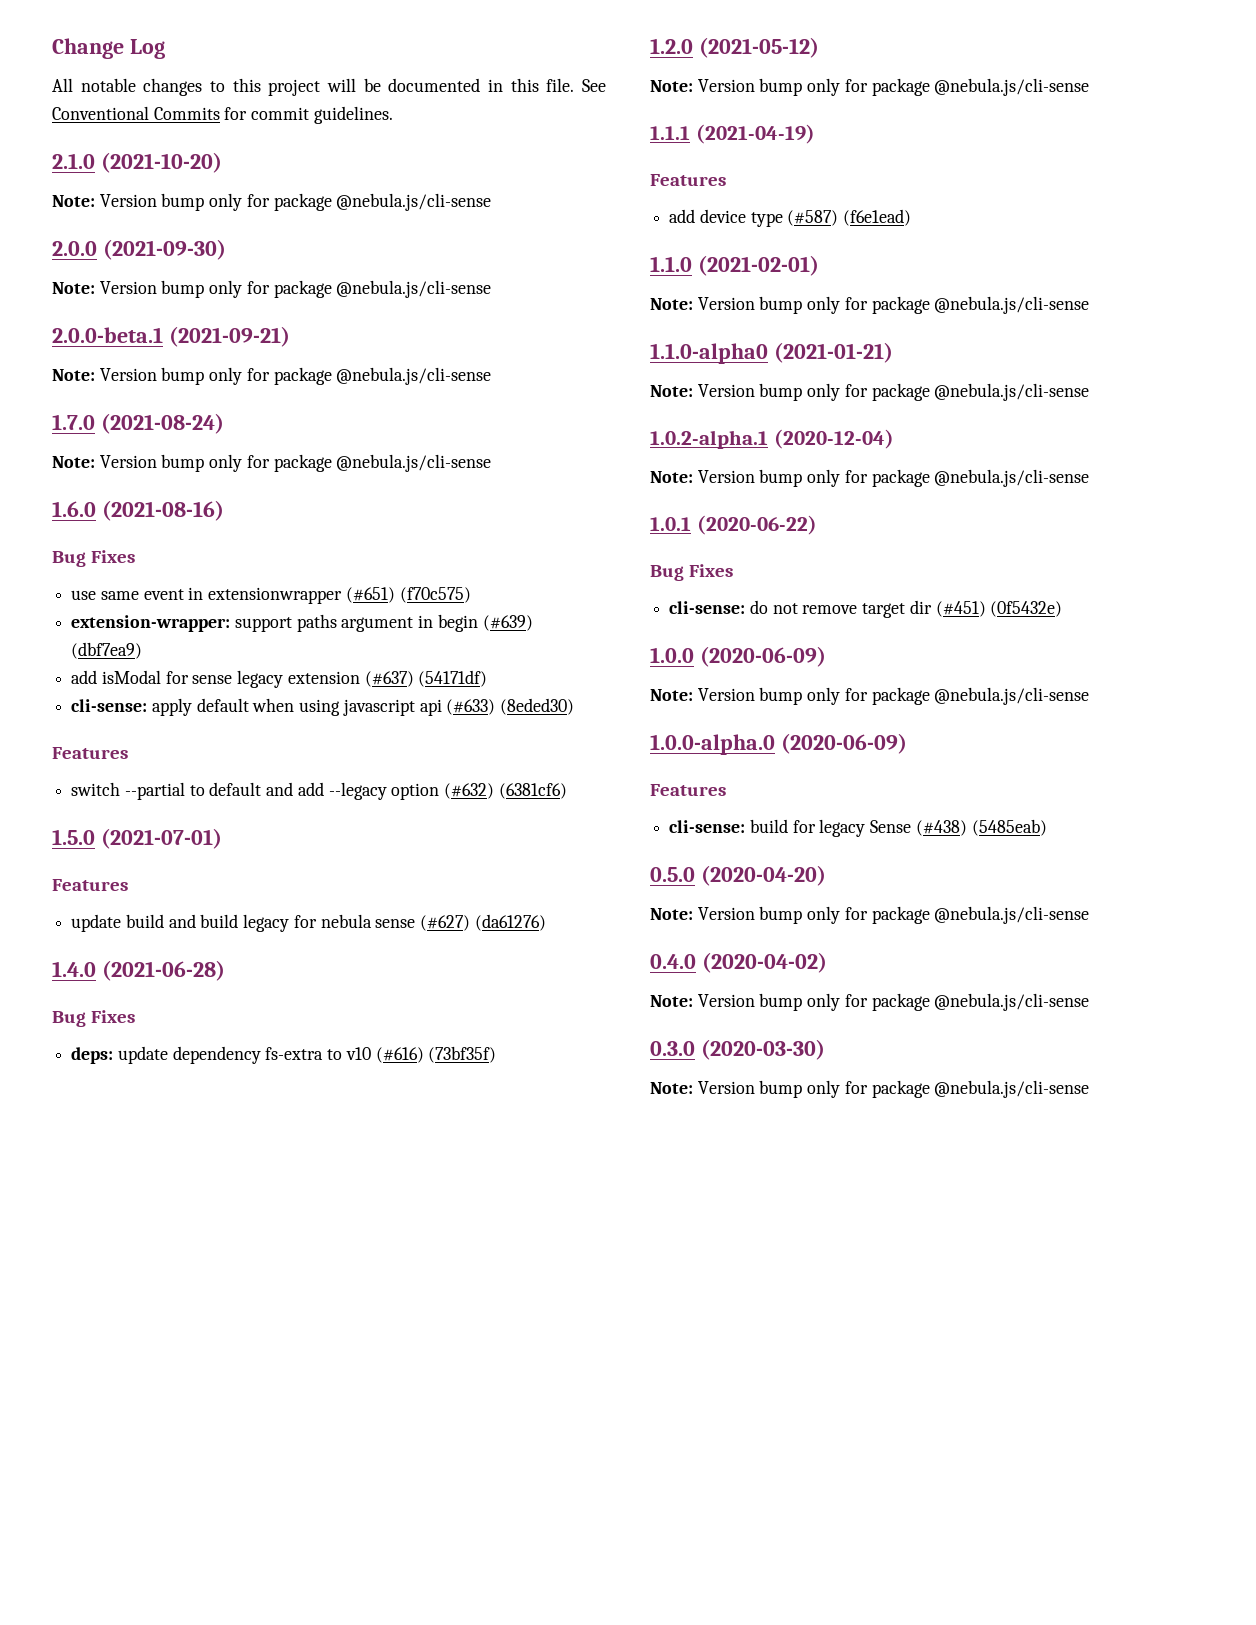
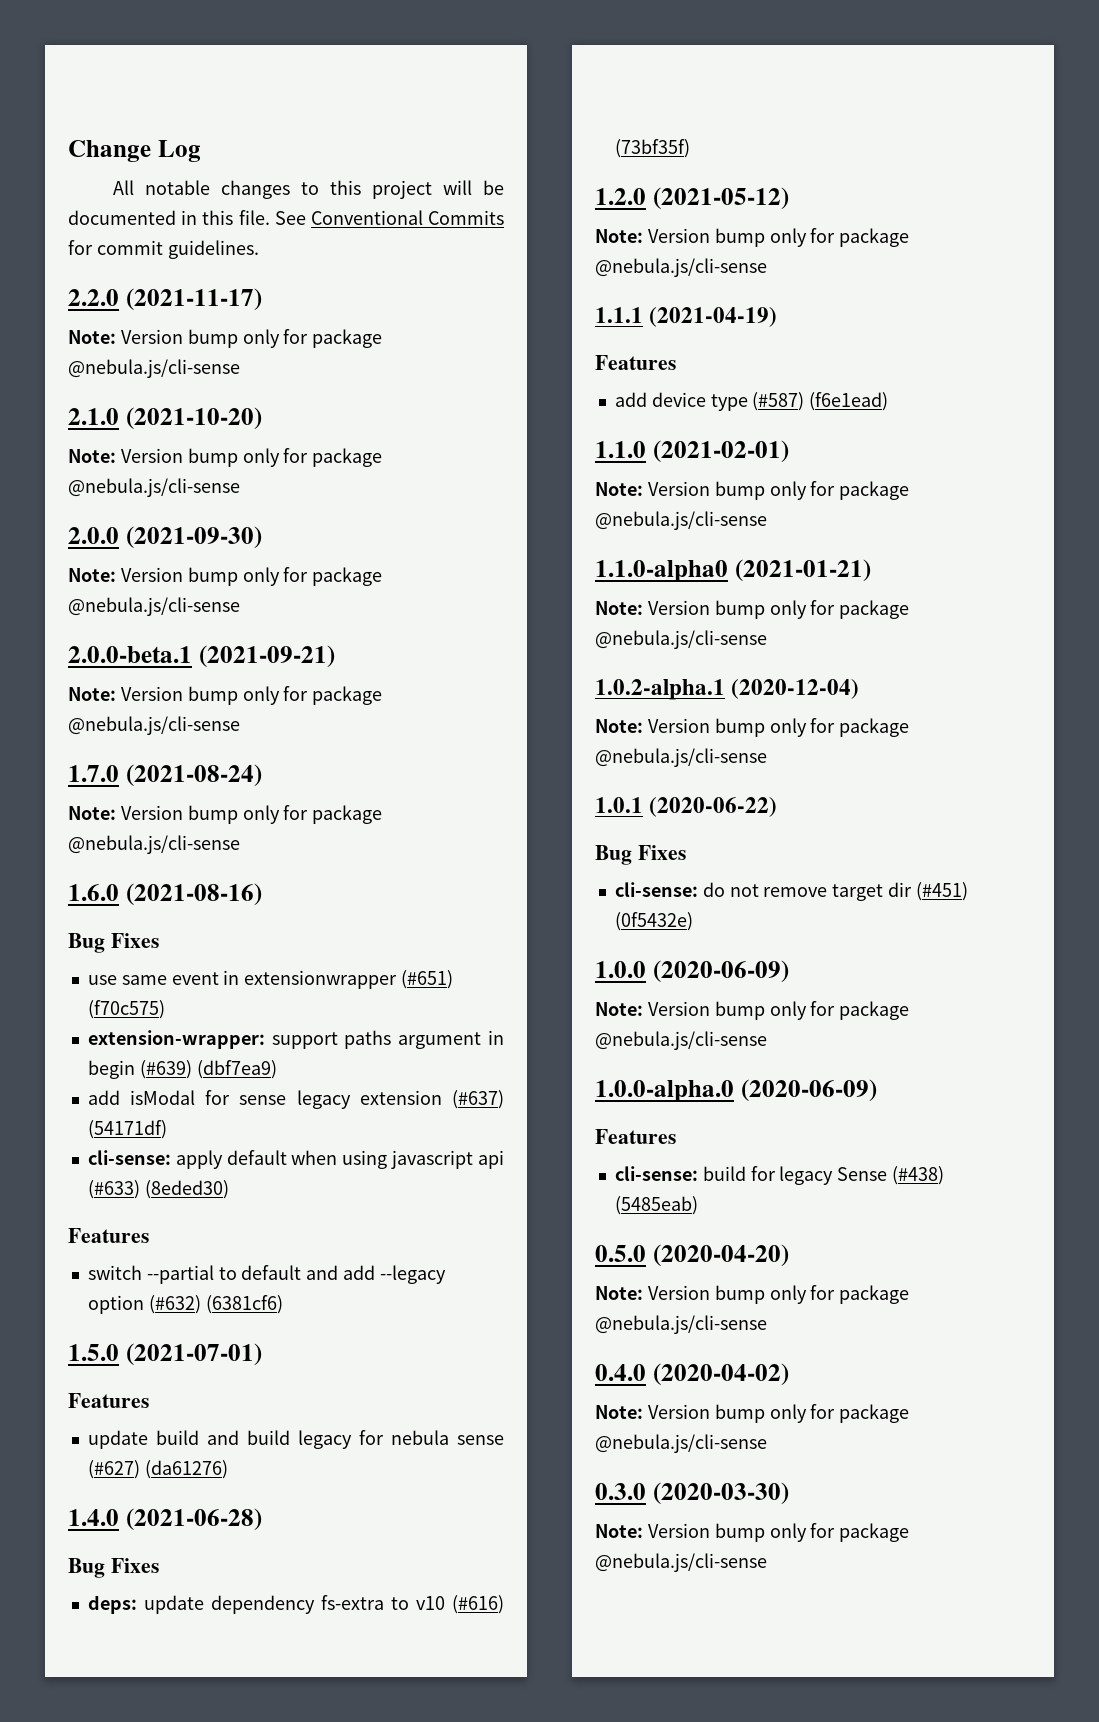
+ 2.2.0 (2021-11-17)
+ Note: Version bump only for package @nebula.js/cli-sense

